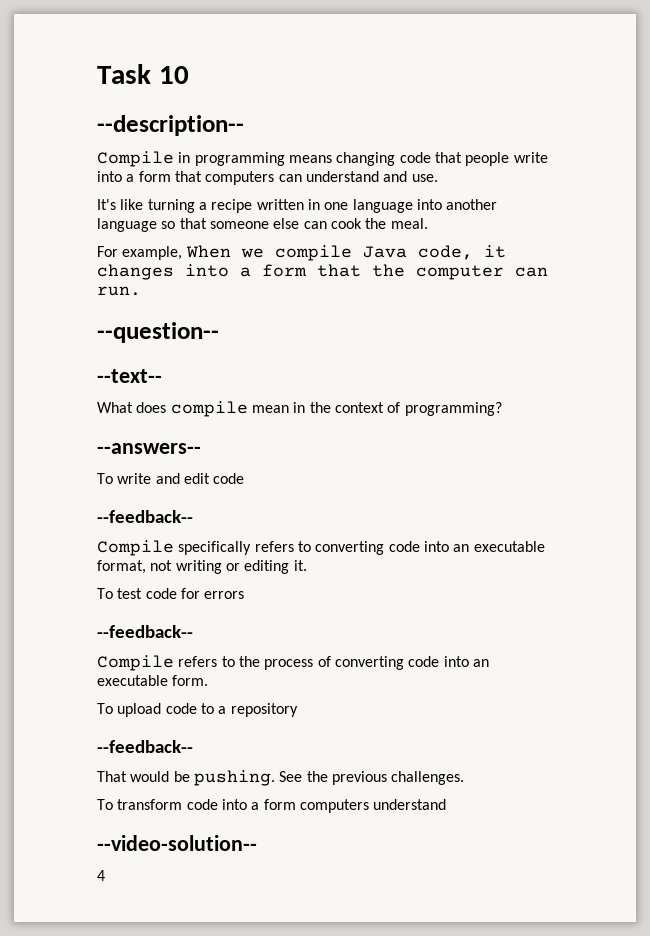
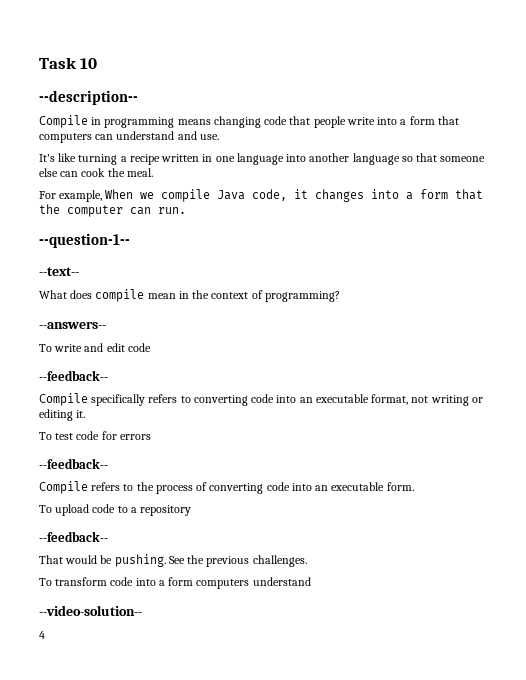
- --question--
+ --question-1--

